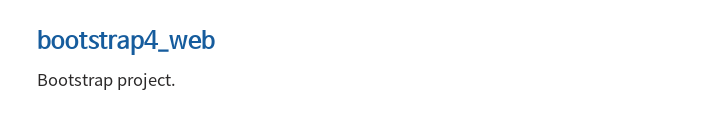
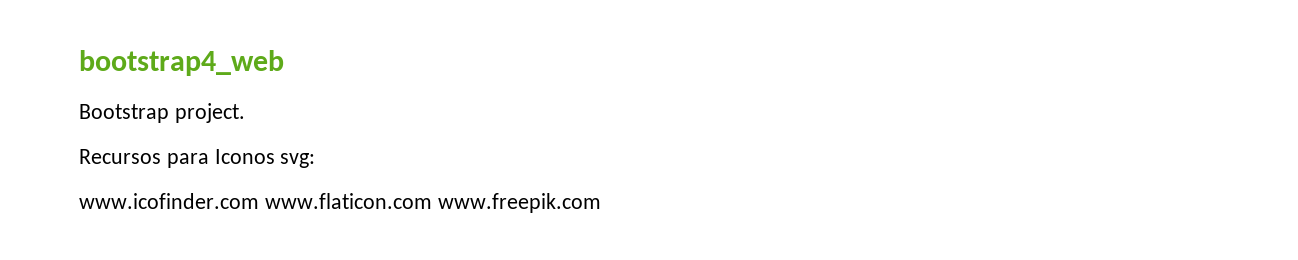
+ Recursos para Iconos svg:
+ www.icofinder.com www.flaticon.com www.freepik.com

